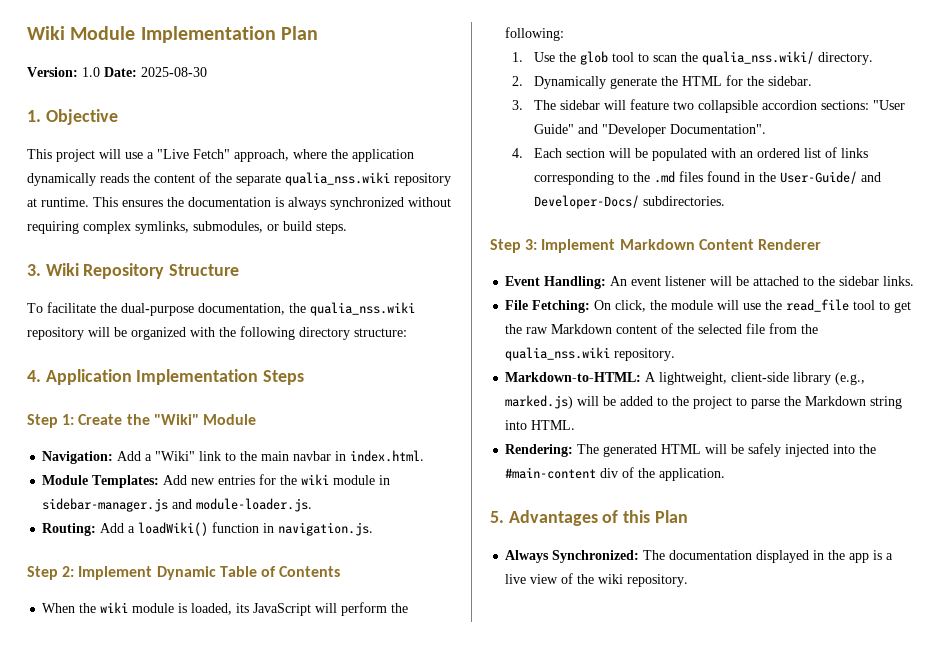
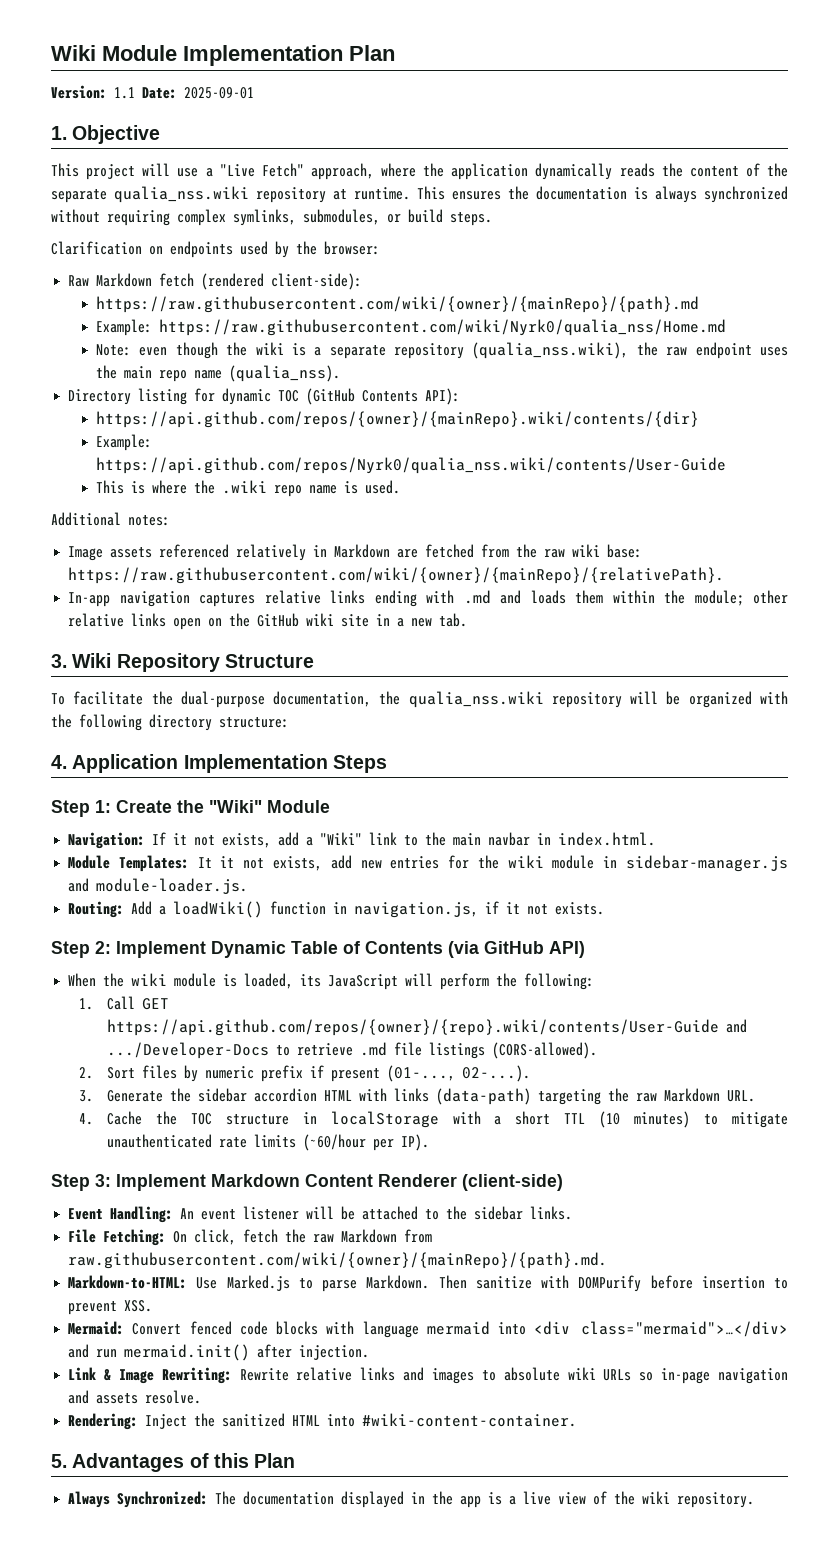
- Version: 1.0 Date: 2025-08-30
+ Version: 1.1 Date: 2025-09-01
+ Clarification on endpoints used by the browser:
+ Raw Markdown fetch (rendered client-side):
+ https://raw.githubusercontent.com/wiki/{owner}/{mainRepo}/{path}.md
+ Example: https://raw.githubusercontent.com/wiki/Nyrk0/qualia_nss/Home.md
+ Note: even though the wiki is a separate repository (qualia_nss.wiki), the raw endpoint uses the main repo name (qualia_nss).
+ Directory listing for dynamic TOC (GitHub Contents API):
+ https://api.github.com/repos/{owner}/{mainRepo}.wiki/contents/{dir}
+ Example: https://api.github.com/repos/Nyrk0/qualia_nss.wiki/contents/User-Guide
+ This is where the .wiki repo name is used.
+ Additional notes:
+ Image assets referenced relatively in Markdown are fetched from the raw wiki base: https://raw.githubusercontent.com/wiki/{owner}/{mainRepo}/{relativePath}.
+ In-app navigation captures relative links ending with .md and loads them within the module; other relative links open on the GitHub wiki site in a new tab.
- Navigation: Add a "Wiki" link to the main navbar in index.html.
+ Navigation: If it not exists, add a "Wiki" link to the main navbar in index.html.
- Module Templates: Add new entries for the wiki module in sidebar-manager.js and module-loader.js.
+ Module Templates: It it not exists, add new entries for the wiki module in sidebar-manager.js and module-loader.js.
- Routing: Add a loadWiki() function in navigation.js.
+ Routing: Add a loadWiki() function in navigation.js, if it not exists.
- Step 2: Implement Dynamic Table of Contents
+ Step 2: Implement Dynamic Table of Contents (via GitHub API)
- 1. Use the glob tool to scan the qualia_nss.wiki/ directory.
- 2. Dynamically generate the HTML for the sidebar.
- 3. The sidebar will feature two collapsible accordion sections: "User Guide" and "Developer Documentation".
- 4. Each section will be populated with an ordered list of links corresponding to the .md files found in the User-Guide/ and Developer-Docs/ subdirectories.
+ 1. Call GET https://api.github.com/repos/{owner}/{repo}.wiki/contents/User-Guide and .../Developer-Docs to retrieve .md file listings (CORS-allowed).
+ 2. Sort files by numeric prefix if present (01-..., 02-...).
+ 3. Generate the sidebar accordion HTML with links (data-path) targeting the raw Markdown URL.
+ 4. Cache the TOC structure in localStorage with a short TTL (10 minutes) to mitigate unauthenticated rate limits (~60/hour per IP).
- Step 3: Implement Markdown Content Renderer
+ Step 3: Implement Markdown Content Renderer (client-side)
- File Fetching: On click, the module will use the read_file tool to get the raw Markdown content of the selected file from the qualia_nss.wiki repository.
- Markdown-to-HTML: A lightweight, client-side library (e.g., marked.js) will be added to the project to parse the Markdown string into HTML.
- Rendering: The generated HTML will be safely injected into the #main-content div of the application.
+ File Fetching: On click, fetch the raw Markdown from raw.githubusercontent.com/wiki/{owner}/{mainRepo}/{path}.md.
+ Markdown-to-HTML: Use Marked.js to parse Markdown. Then sanitize with DOMPurify before insertion to prevent XSS.
+ Mermaid: Convert fenced code blocks with language mermaid into <div class="mermaid">…</div> and run mermaid.init() after injection.
+ Link & Image Rewriting: Rewrite relative links and images to absolute wiki URLs so in-page navigation and assets resolve.
+ Rendering: Inject the sanitized HTML into #wiki-content-container.

